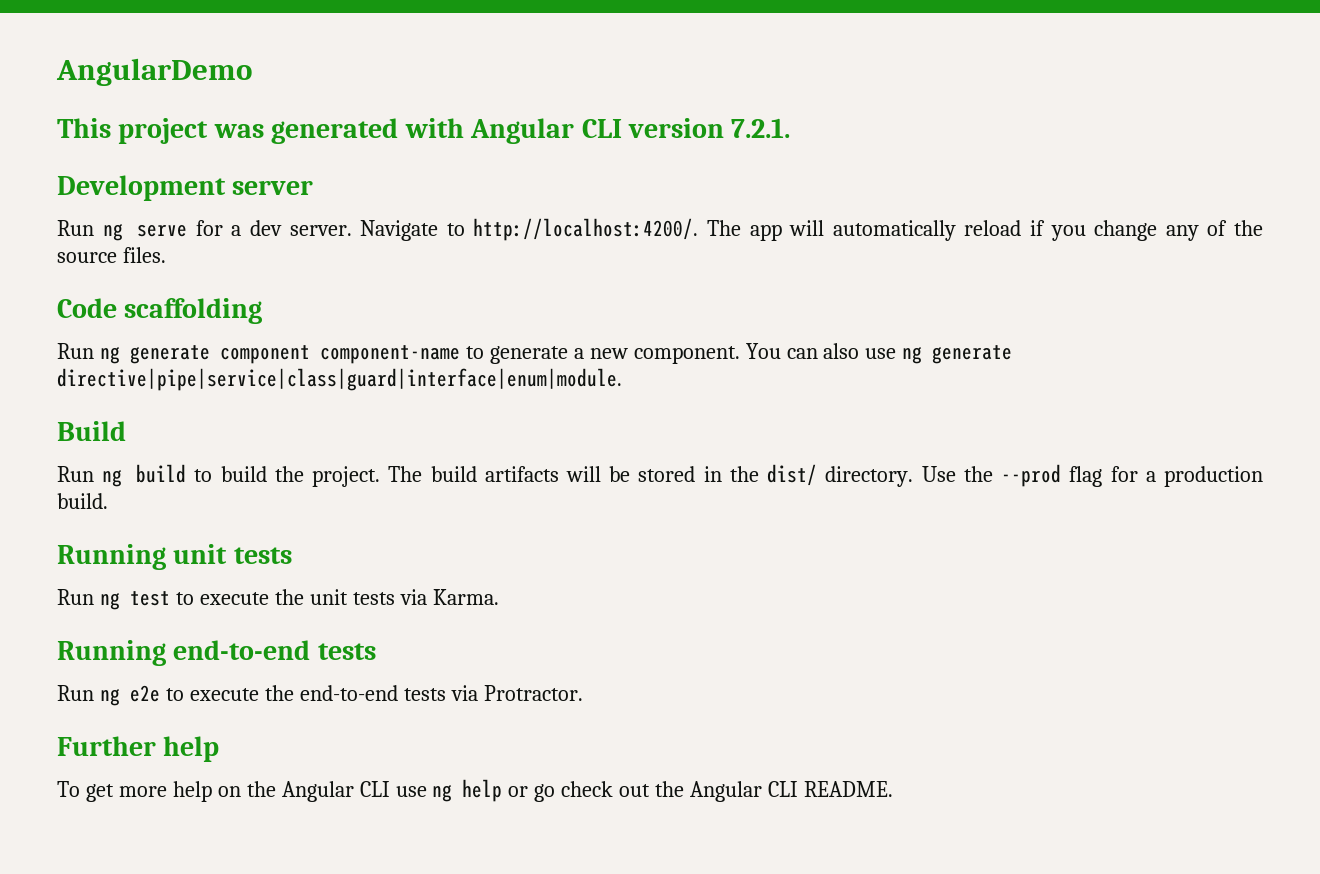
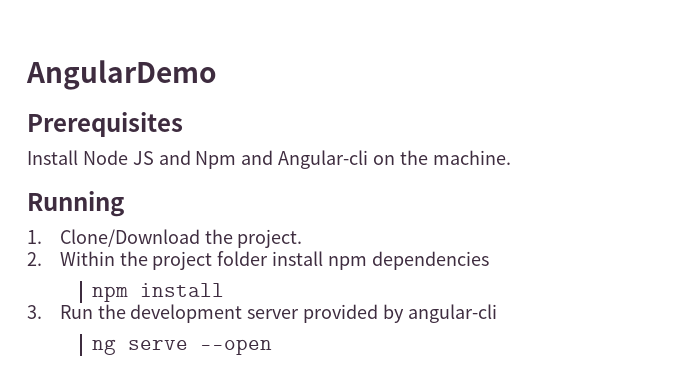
- This project was generated with Angular CLI version 7.2.1.
- Development server
- Run ng serve for a dev server. Navigate to http://localhost:4200/. The app will automatically reload if you change any of the source files.
- Code scaffolding
- Run ng generate component component-name to generate a new component. You can also use ng generate directive|pipe|service|class|guard|interface|enum|module.
- Build
- Run ng build to build the project. The build artifacts will be stored in the dist/ directory. Use the --prod flag for a production build.
- Running unit tests
- Run ng test to execute the unit tests via Karma.
- Running end-to-end tests
- Run ng e2e to execute the end-to-end tests via Protractor.
- Further help
- To get more help on the Angular CLI use ng help or go check out the Angular CLI README.
+ Prerequisites
+ Install Node JS and Npm and Angular-cli on the machine.
+ Running
+ 1. Clone/Download the project.
+ 2. Within the project folder install npm dependencies
+ npm install
+ 3. Run the development server provided by angular-cli
+ ng serve --open

